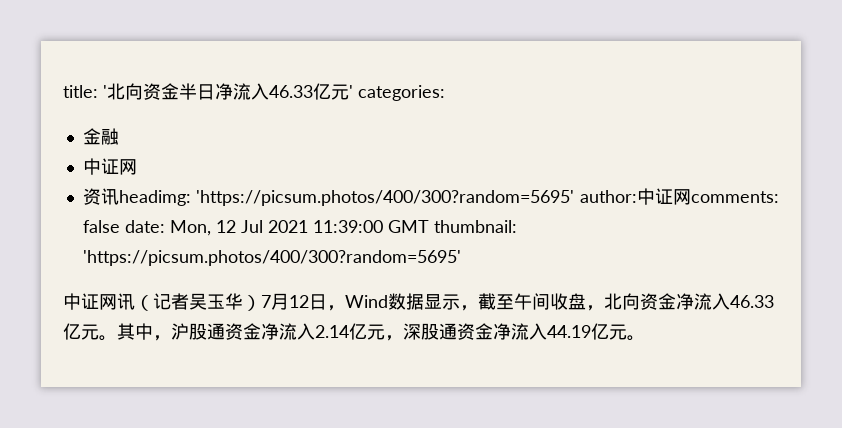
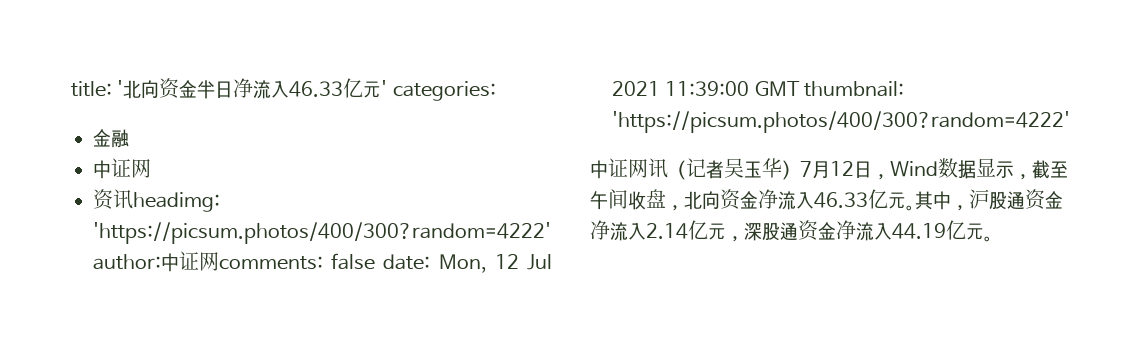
- 资讯headimg: 'https://picsum.photos/400/300?random=5695' author:中证网comments: false date: Mon, 12 Jul 2021 11:39:00 GMT thumbnail: 'https://picsum.photos/400/300?random=5695'
+ 资讯headimg: 'https://picsum.photos/400/300?random=4222' author:中证网comments: false date: Mon, 12 Jul 2021 11:39:00 GMT thumbnail: 'https://picsum.photos/400/300?random=4222'

